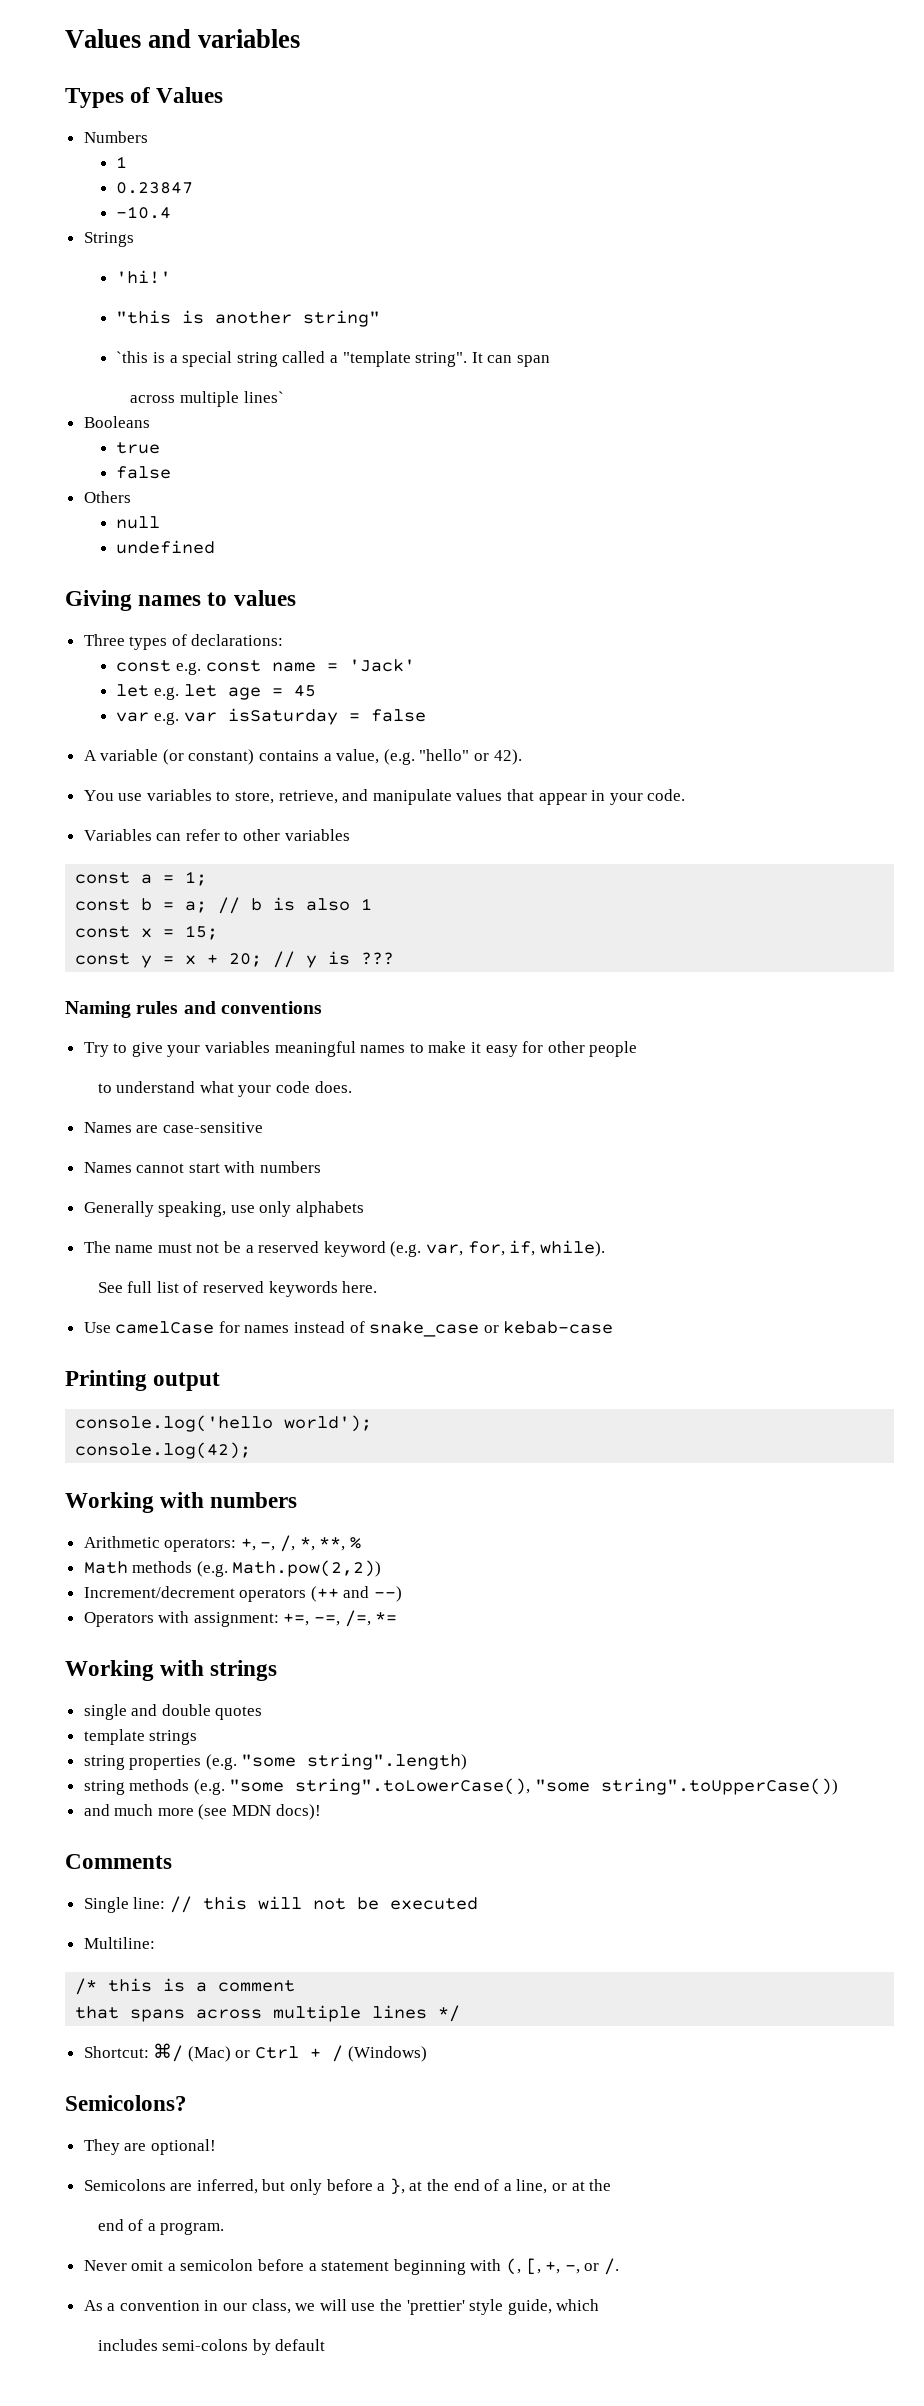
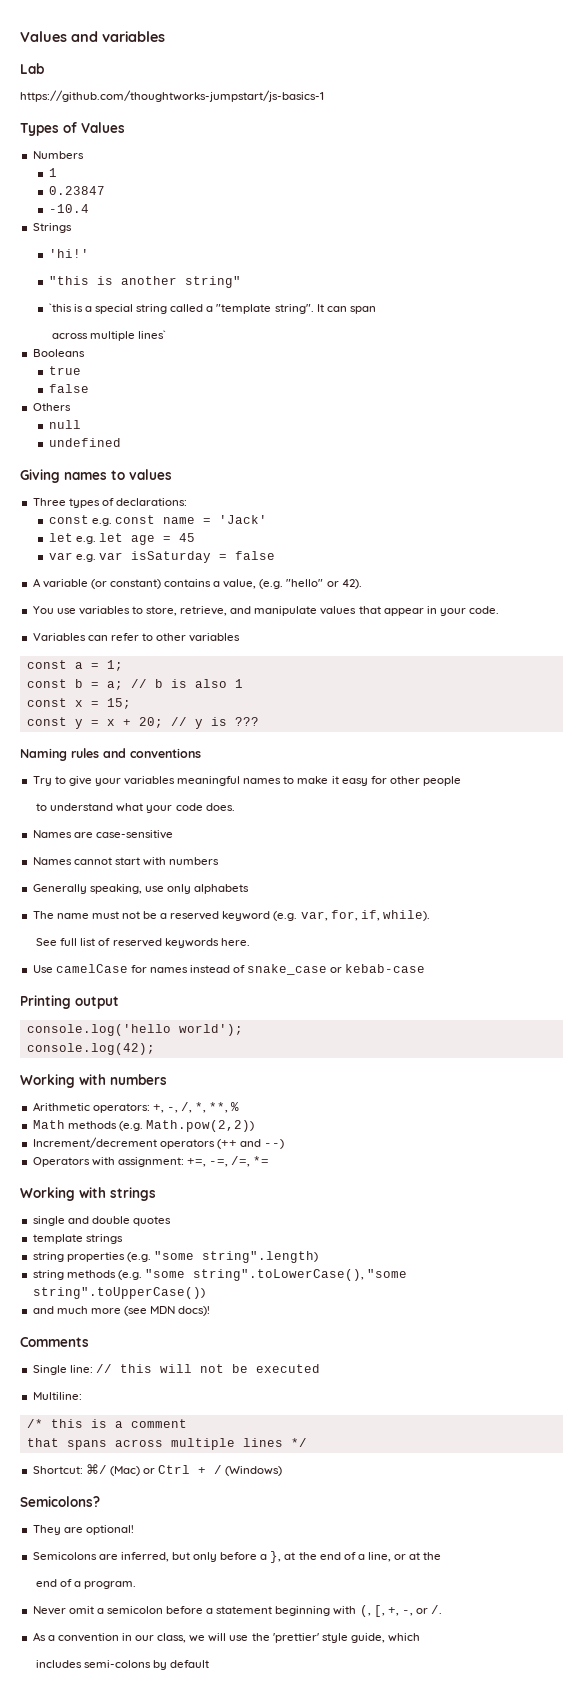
+ Lab
+ https://github.com/thoughtworks-jumpstart/js-basics-1

